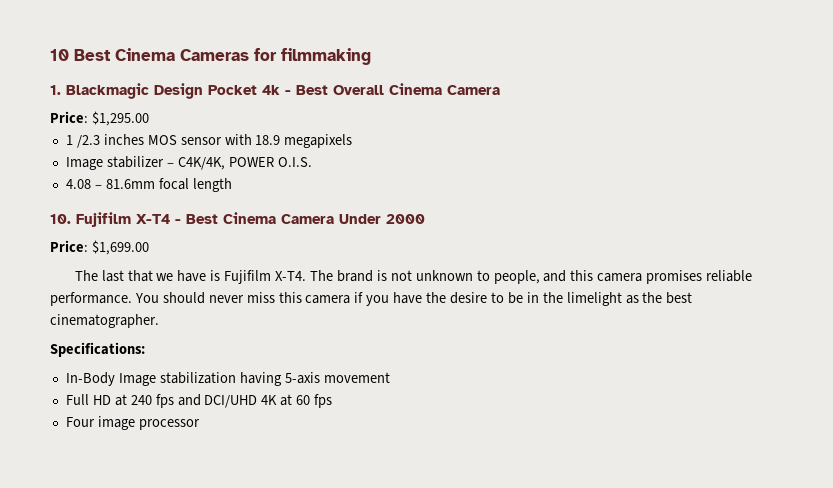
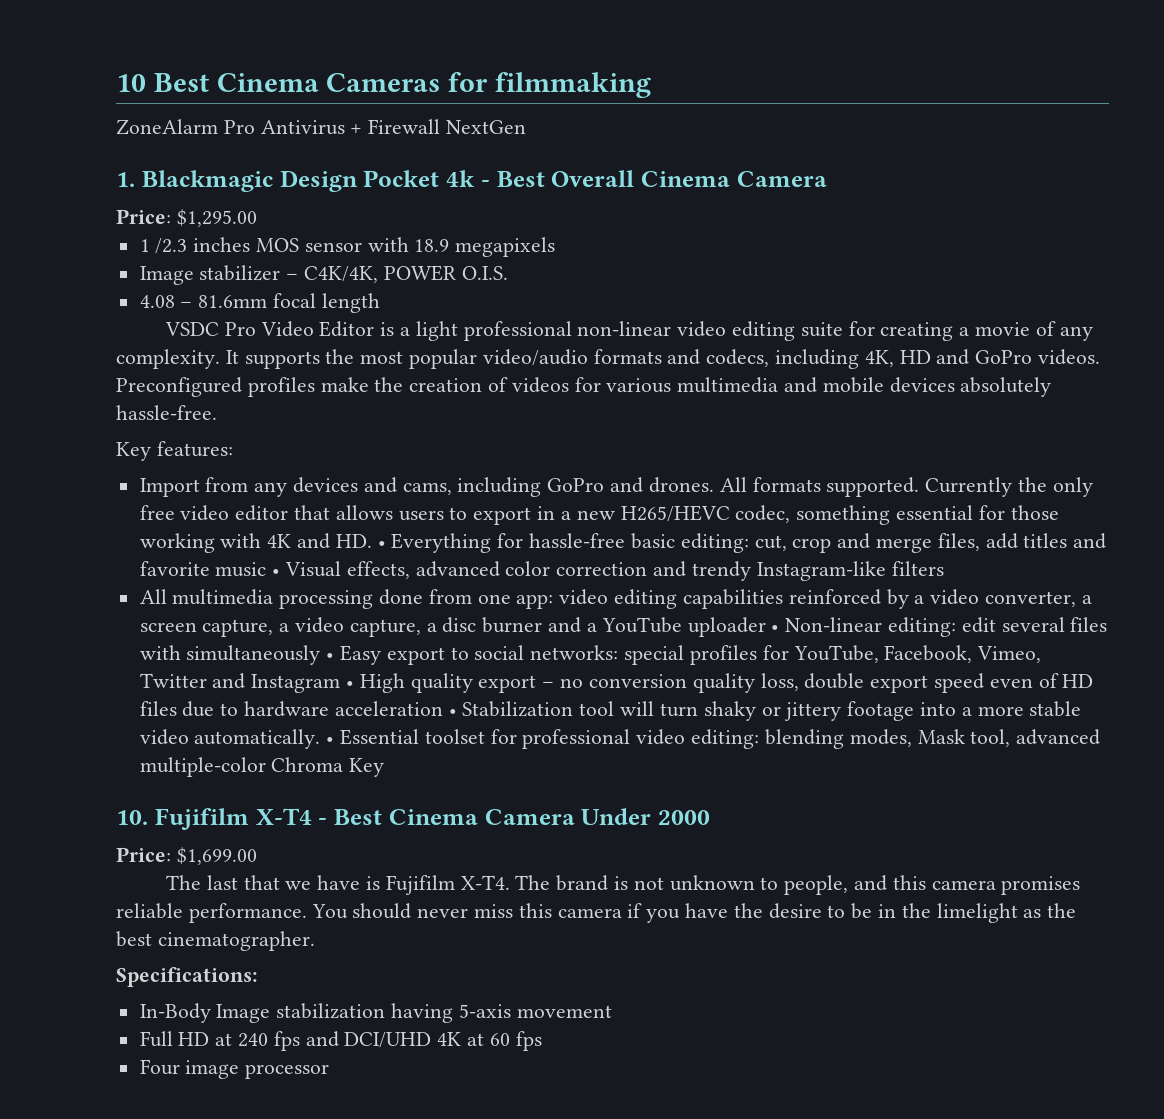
+ ZoneAlarm Pro Antivirus + Firewall NextGen
+ VSDC Pro Video Editor is a light professional non-linear video editing suite for creating a movie of any complexity. It supports the most popular video/audio formats and codecs, including 4K, HD and GoPro videos. Preconfigured profiles make the creation of videos for various multimedia and mobile devices absolutely hassle-free.
+ Key features:
+ Import from any devices and cams, including GoPro and drones. All formats supported. Сurrently the only free video editor that allows users to export in a new H265/HEVC codec, something essential for those working with 4K and HD. • Everything for hassle-free basic editing: cut, crop and merge files, add titles and favorite music • Visual effects, advanced color correction and trendy Instagram-like filters
+ All multimedia processing done from one app: video editing capabilities reinforced by a video converter, a screen capture, a video capture, a disc burner and a YouTube uploader • Non-linear editing: edit several files with simultaneously • Easy export to social networks: special profiles for YouTube, Facebook, Vimeo, Twitter and Instagram • High quality export – no conversion quality loss, double export speed even of HD files due to hardware acceleration • Stabilization tool will turn shaky or jittery footage into a more stable video automatically. • Essential toolset for professional video editing: blending modes, Mask tool, advanced multiple-color Chroma Key

